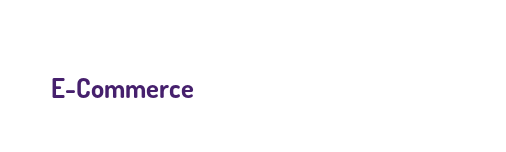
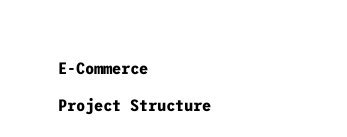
+ Project Structure

